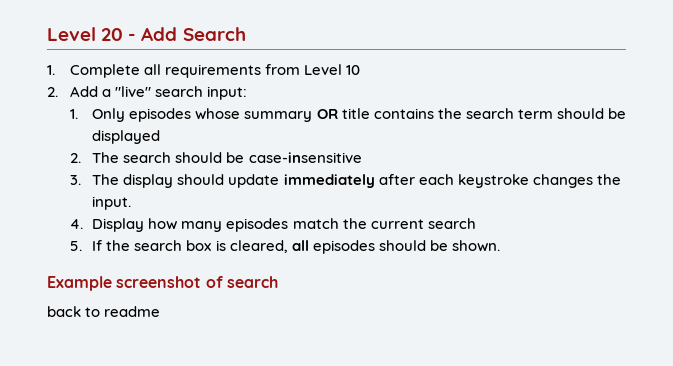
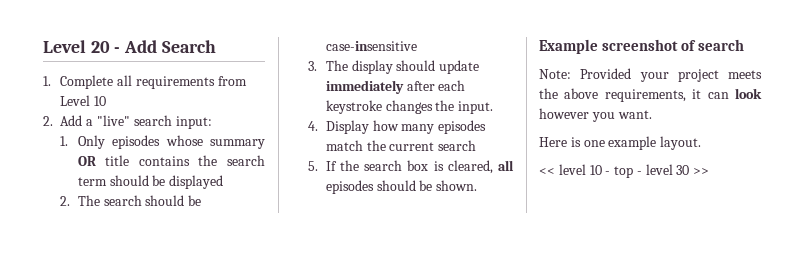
- back to readme
+ Note: Provided your project meets the above requirements, it can look however you want.
+ Here is one example layout.
+ << level 10 - top - level 30 >>

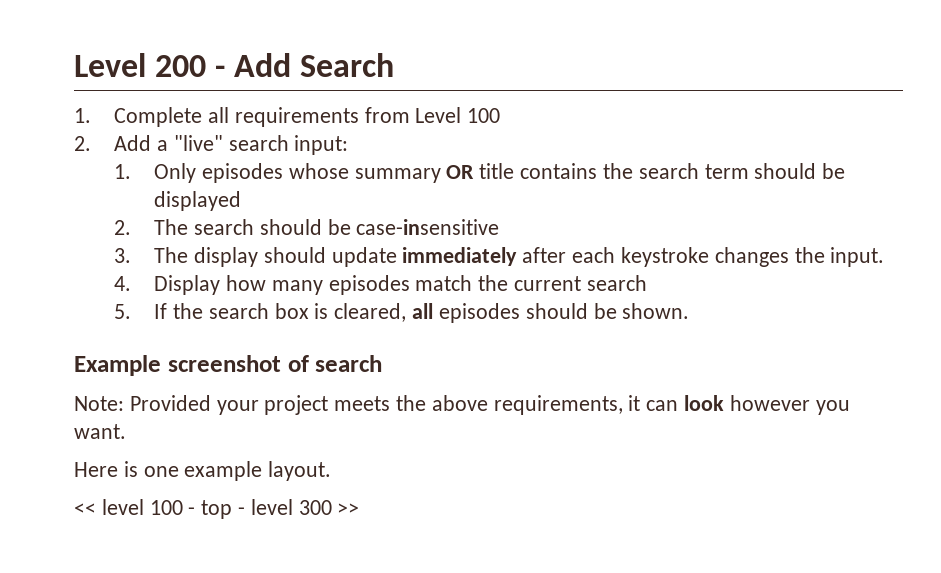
- Level 20 - Add Search
+ Level 200 - Add Search
- 1. Complete all requirements from Level 10
+ 1. Complete all requirements from Level 100
- << level 10 - top - level 30 >>
+ << level 100 - top - level 300 >>

